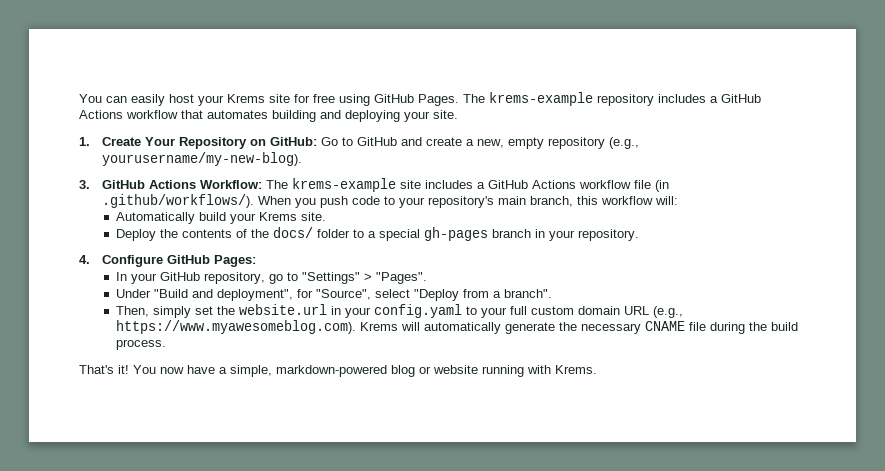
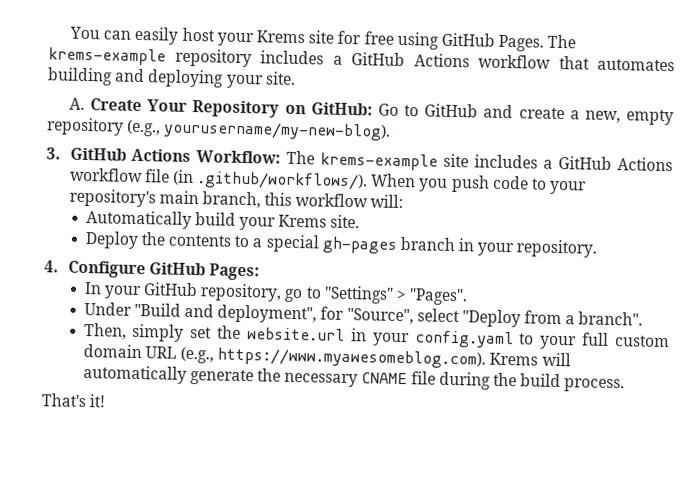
- 1. Create Your Repository on GitHub: Go to GitHub and create a new, empty repository (e.g., yourusername/my-new-blog).
+ A. Create Your Repository on GitHub: Go to GitHub and create a new, empty repository (e.g., yourusername/my-new-blog).
- Deploy the contents of the docs/ folder to a special gh-pages branch in your repository.
+ Deploy the contents to a special gh-pages branch in your repository.
- You now have a simple, markdown-powered blog or website running with Krems.

